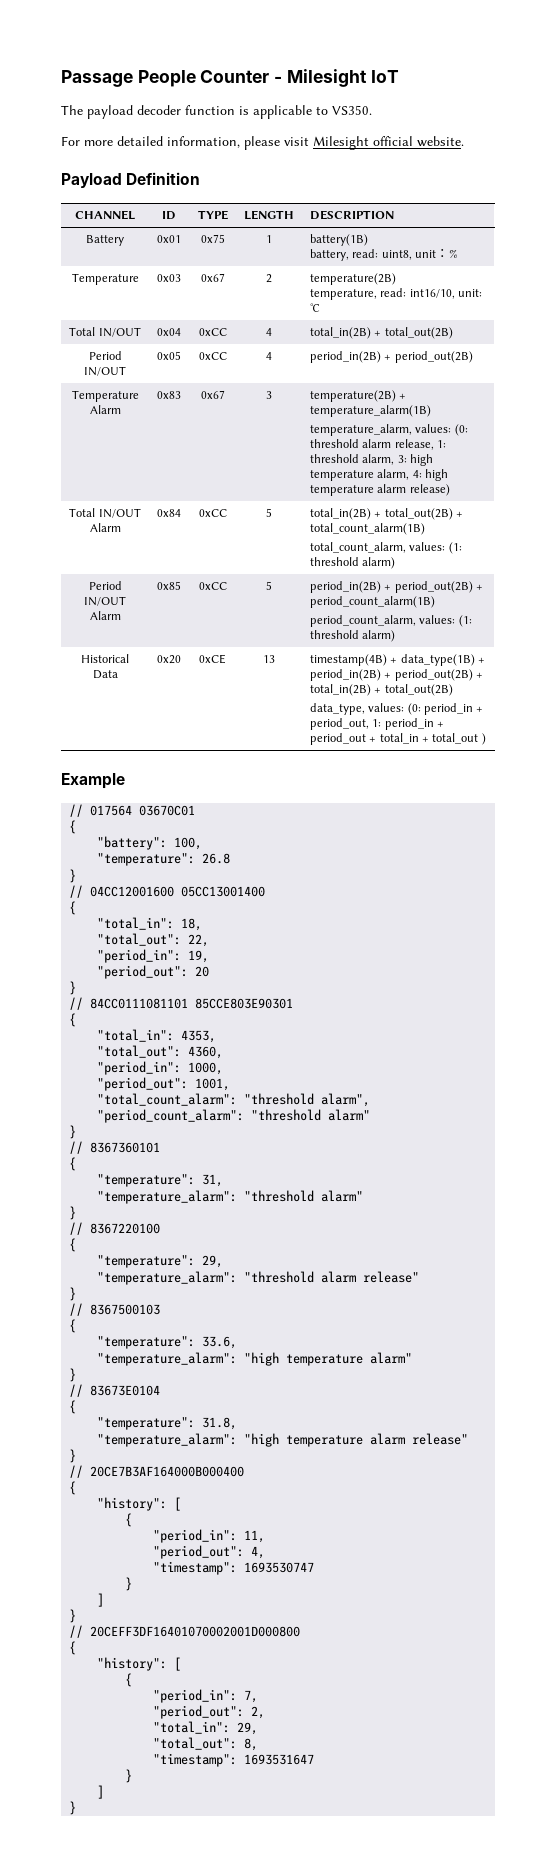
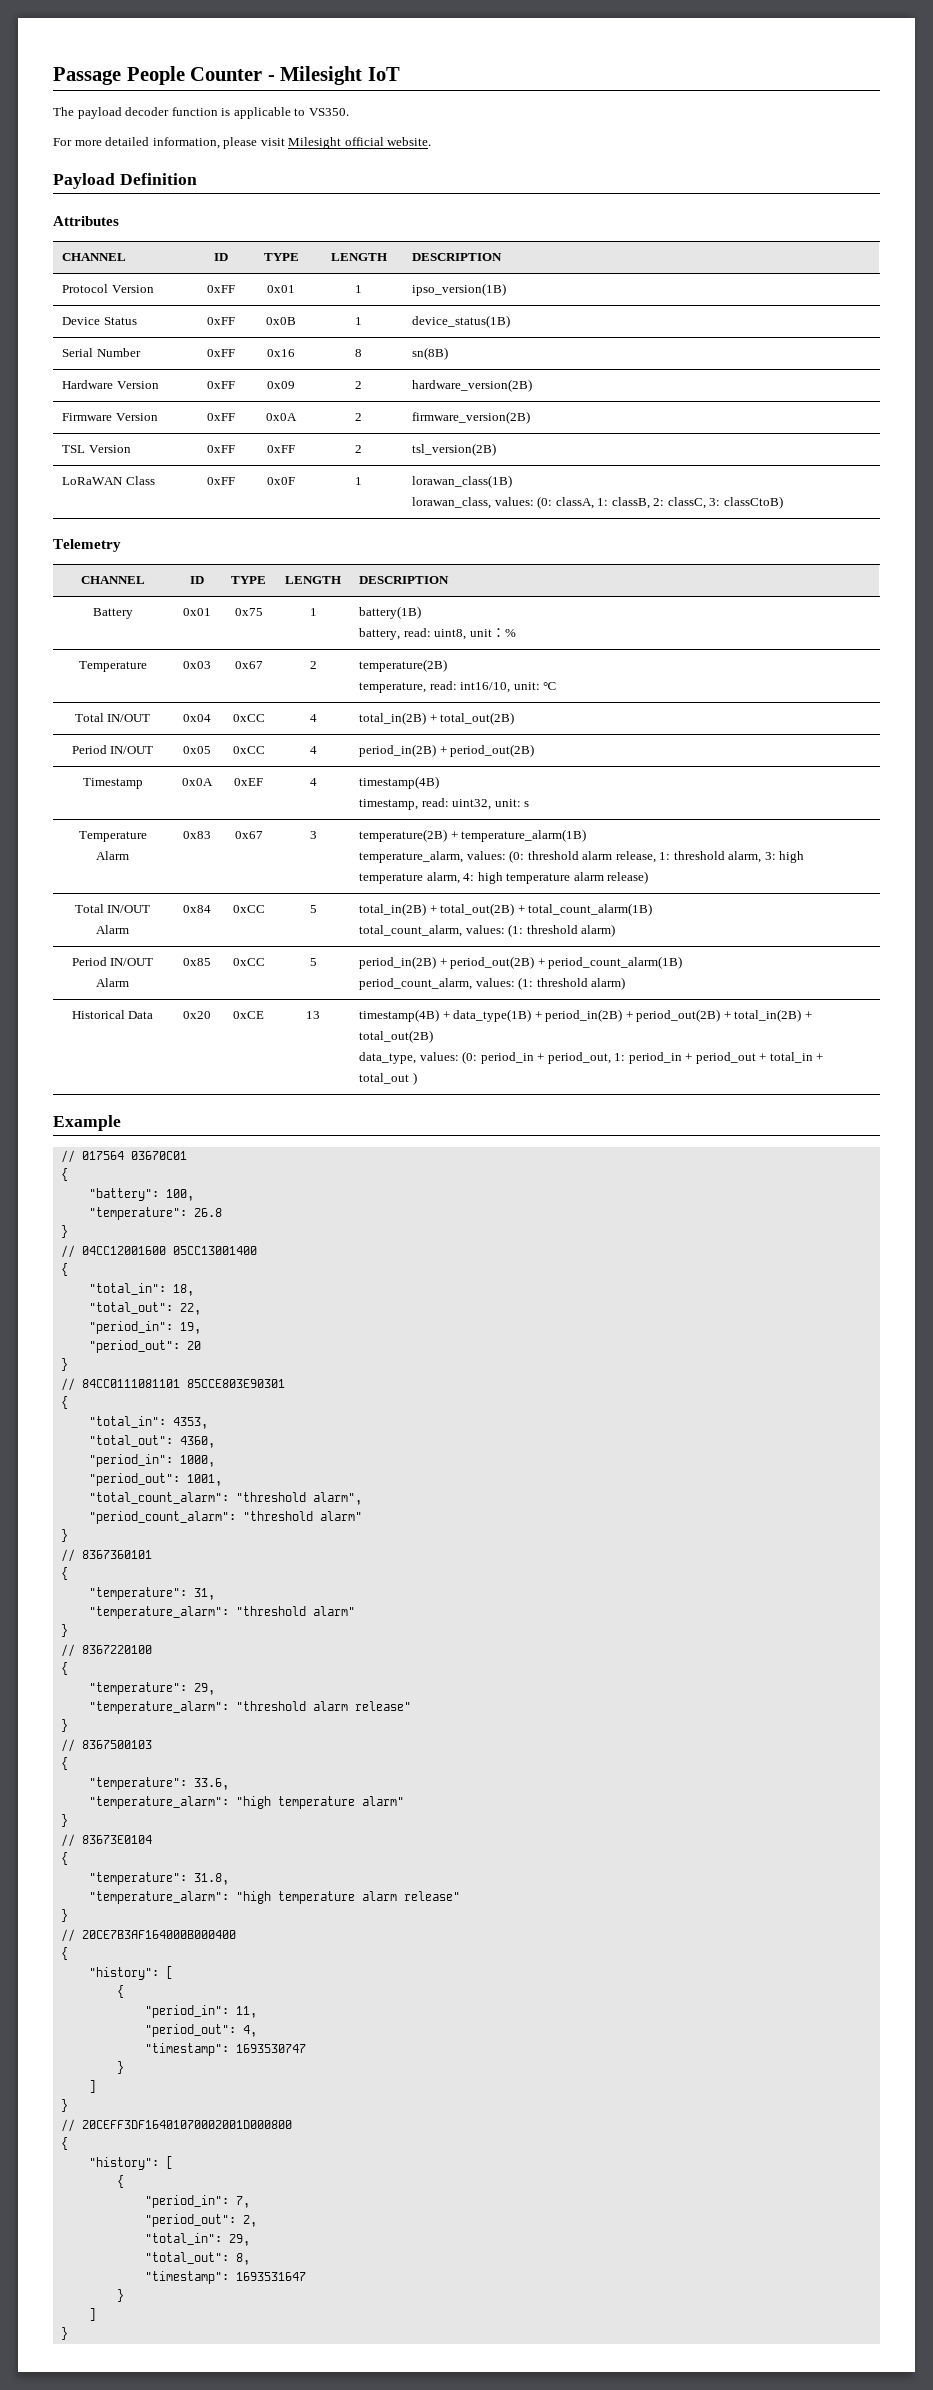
+ Attributes
+ CHANNEL | ID | TYPE | LENGTH | DESCRIPTION
+ Protocol Version | 0xFF | 0x01 | 1 | ipso_version(1B)
+ Device Status | 0xFF | 0x0B | 1 | device_status(1B)
+ Serial Number | 0xFF | 0x16 | 8 | sn(8B)
+ Hardware Version | 0xFF | 0x09 | 2 | hardware_version(2B)
+ Firmware Version | 0xFF | 0x0A | 2 | firmware_version(2B)
+ TSL Version | 0xFF | 0xFF | 2 | tsl_version(2B)
+ LoRaWAN Class | 0xFF | 0x0F | 1 | lorawan_class(1B)
+ lorawan_class, values: (0: classA, 1: classB, 2: classC, 3: classCtoB)
+ Telemetry
+ Timestamp | 0x0A | 0xEF | 4 | timestamp(4B)
+ timestamp, read: uint32, unit: s

